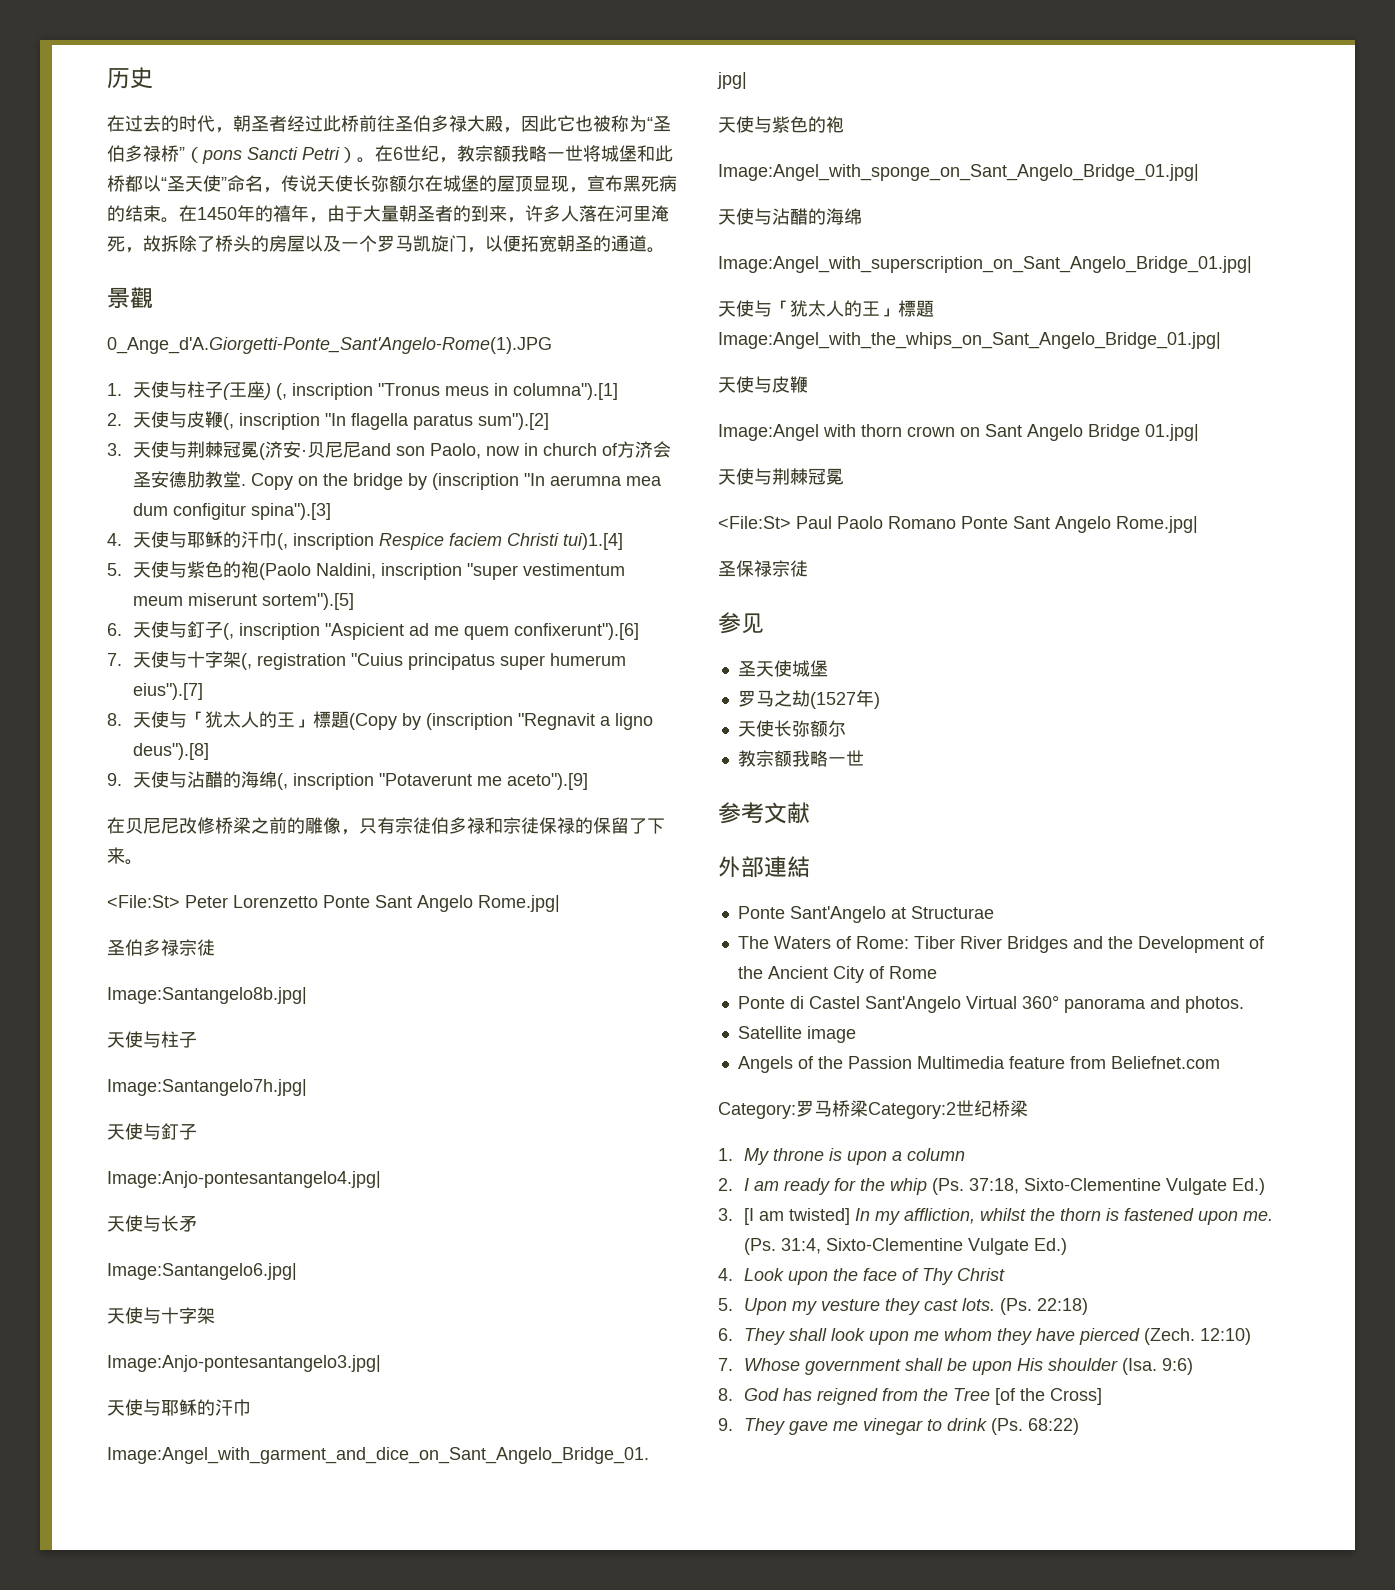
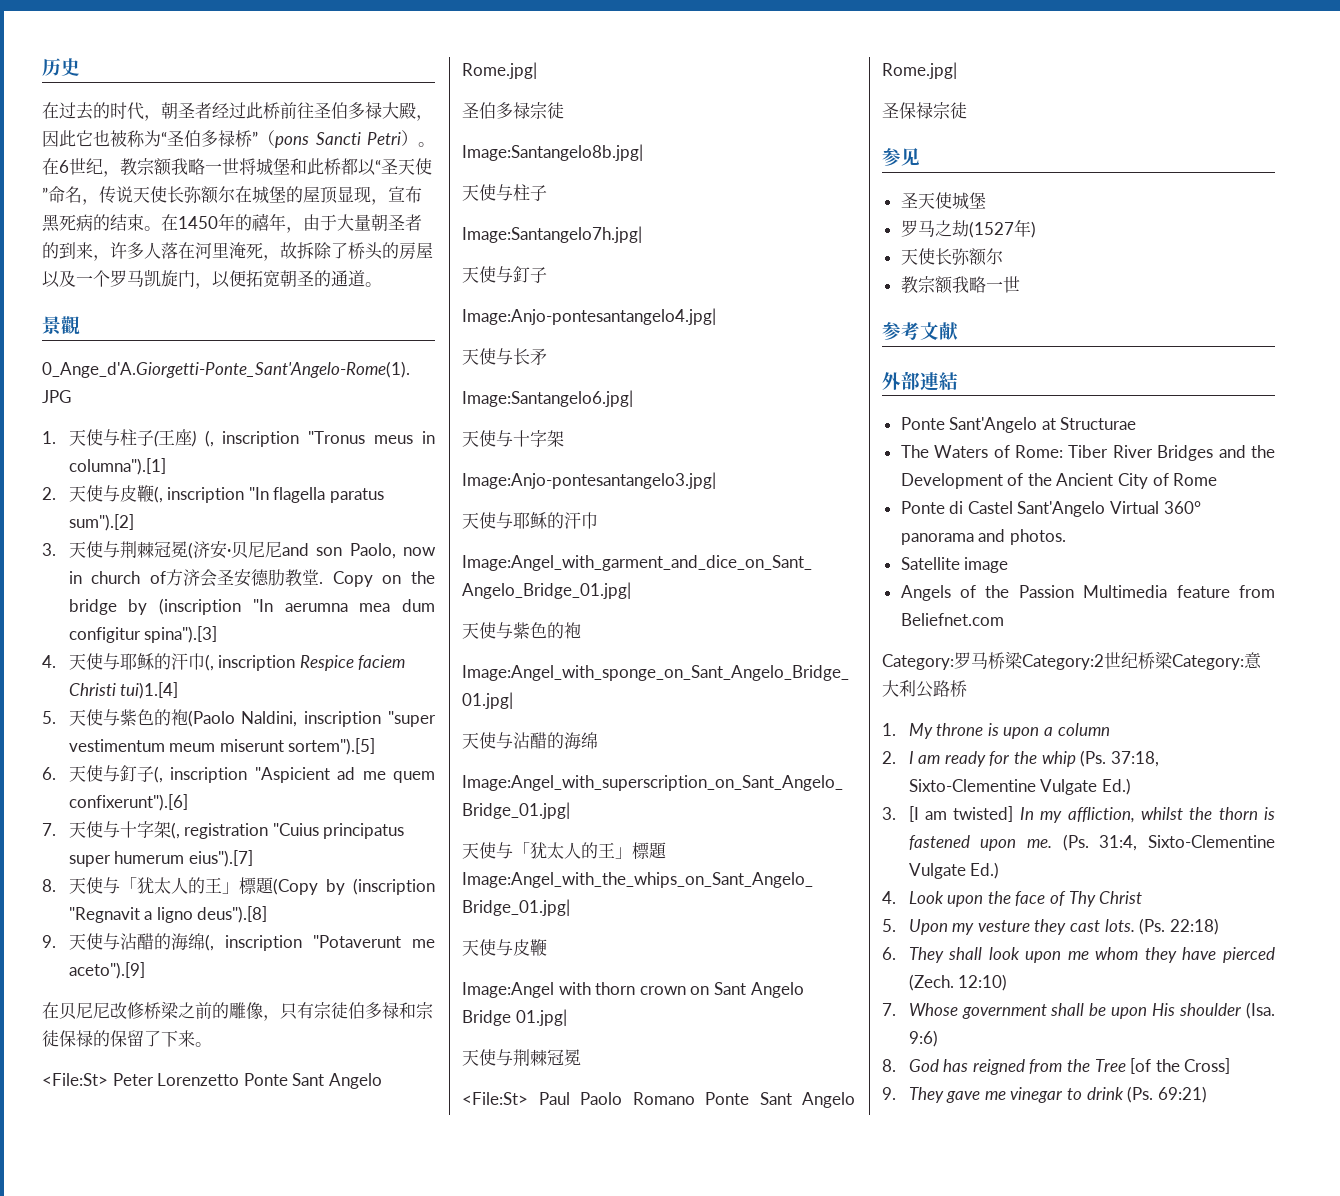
- Category:罗马桥梁Category:2世纪桥梁
+ Category:罗马桥梁Category:2世纪桥梁Category:意大利公路桥
- 9. They gave me vinegar to drink (Ps. 68:22)
+ 9. They gave me vinegar to drink (Ps. 69:21)

